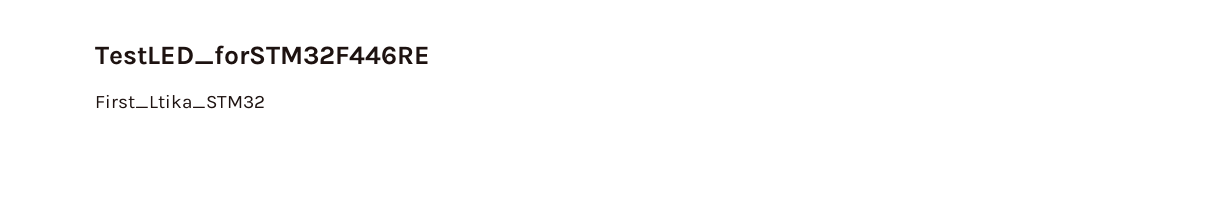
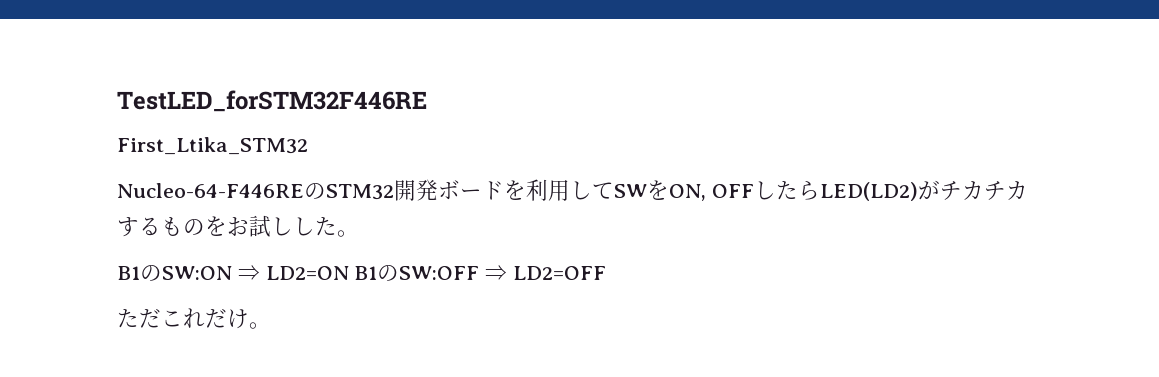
+ Nucleo-64-F446REのSTM32開発ボードを利用してSWをON, OFFしたらLED(LD2)がチカチカするものをお試しした。
+ B1のSW:ON ⇒ LD2=ON B1のSW:OFF ⇒ LD2=OFF
+ ただこれだけ。

